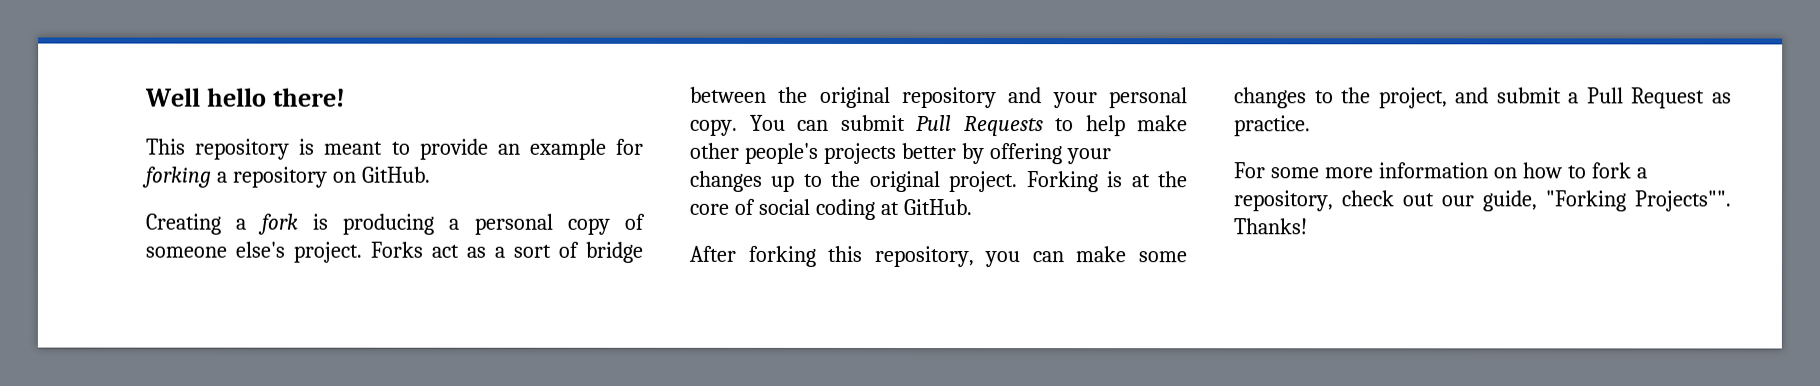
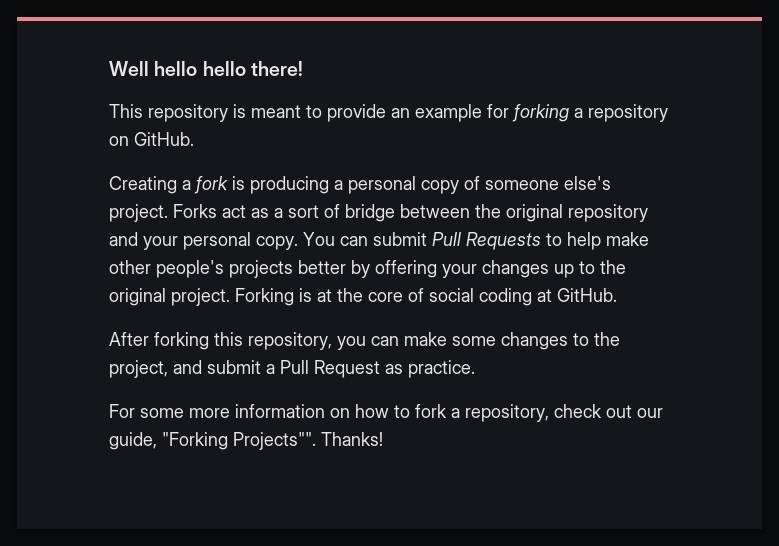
- Well hello there!
+ Well hello hello there!

